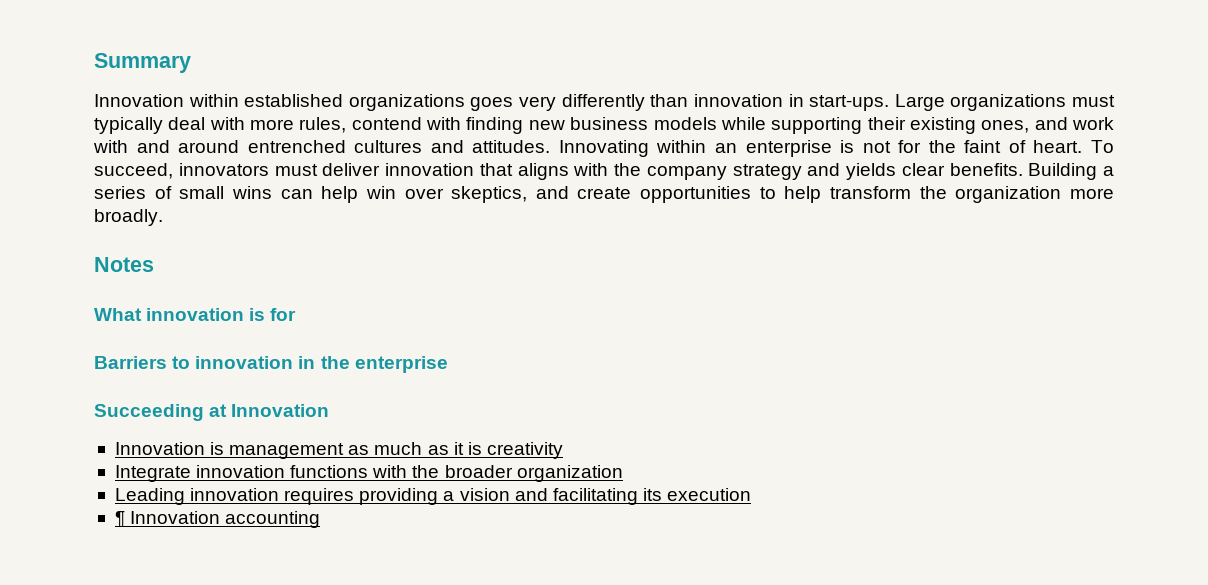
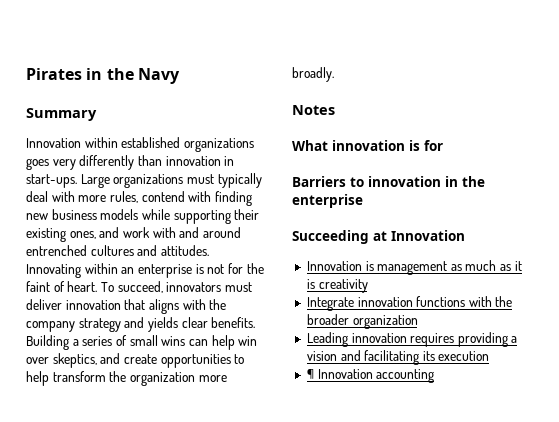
+ Pirates in the Navy

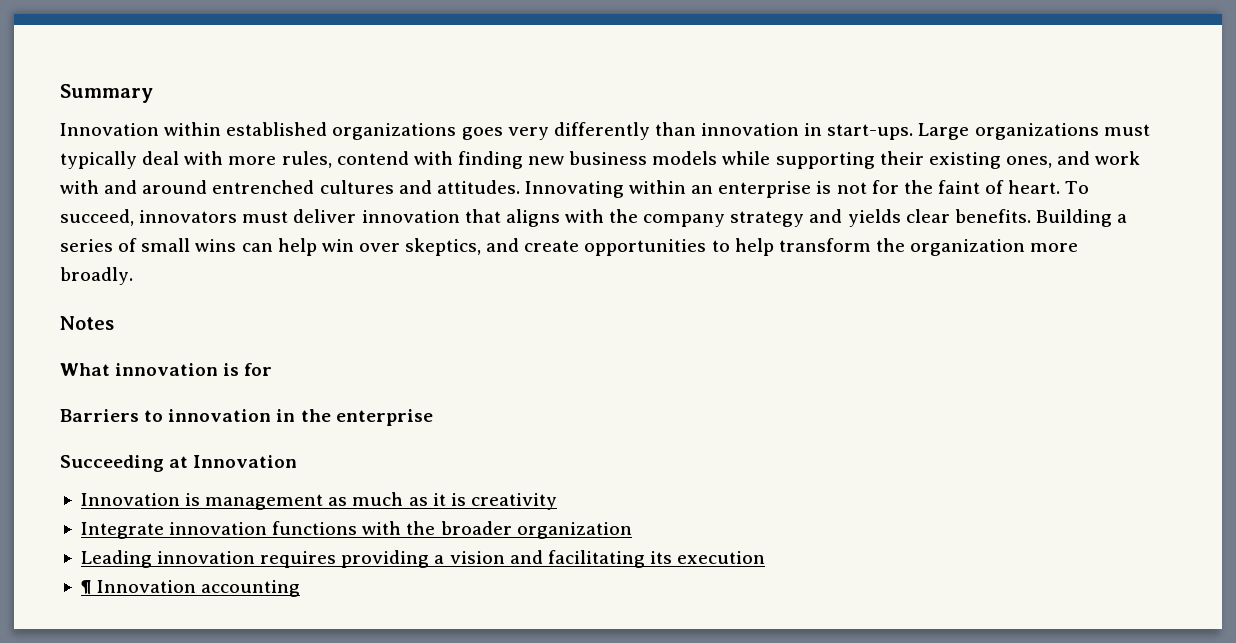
- Pirates in the Navy

